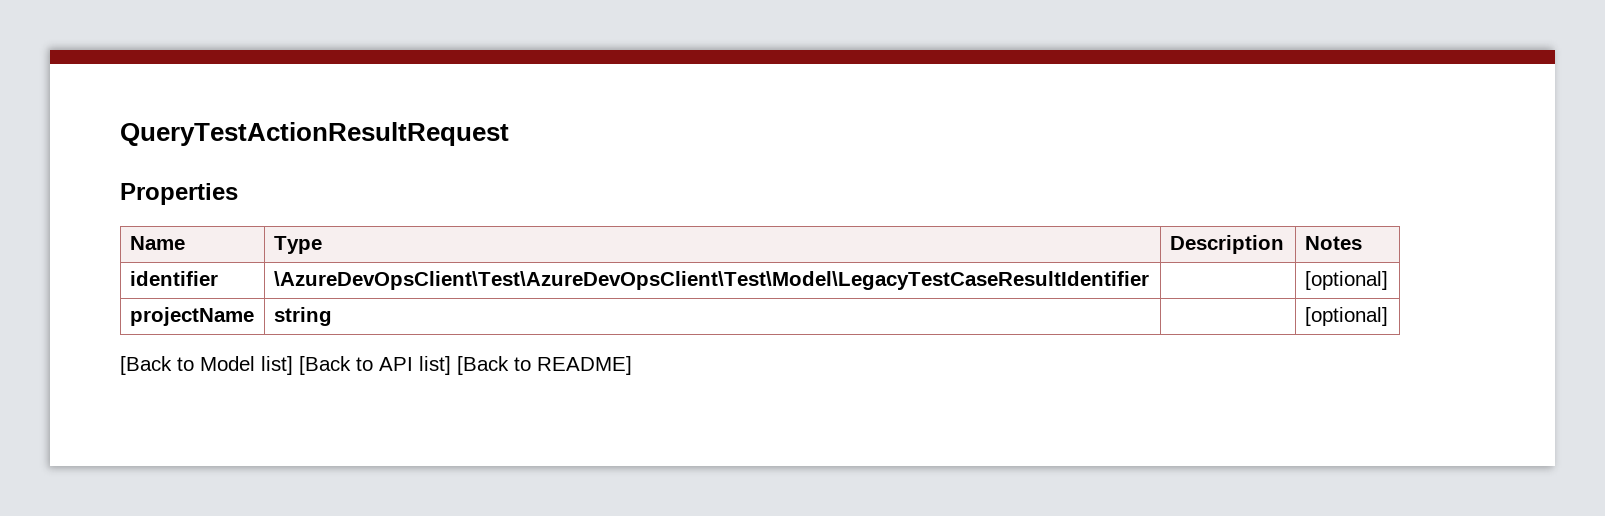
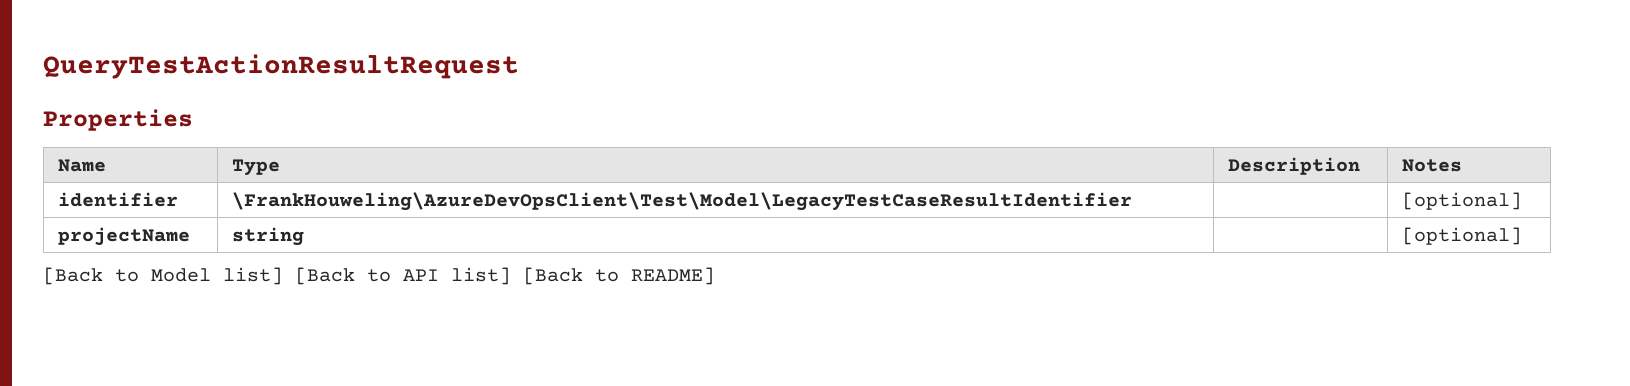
- identifier | \AzureDevOpsClient\Test\AzureDevOpsClient\Test\Model\LegacyTestCaseResultIdentifier | | [optional]
+ identifier | \FrankHouweling\AzureDevOpsClient\Test\Model\LegacyTestCaseResultIdentifier | | [optional]

